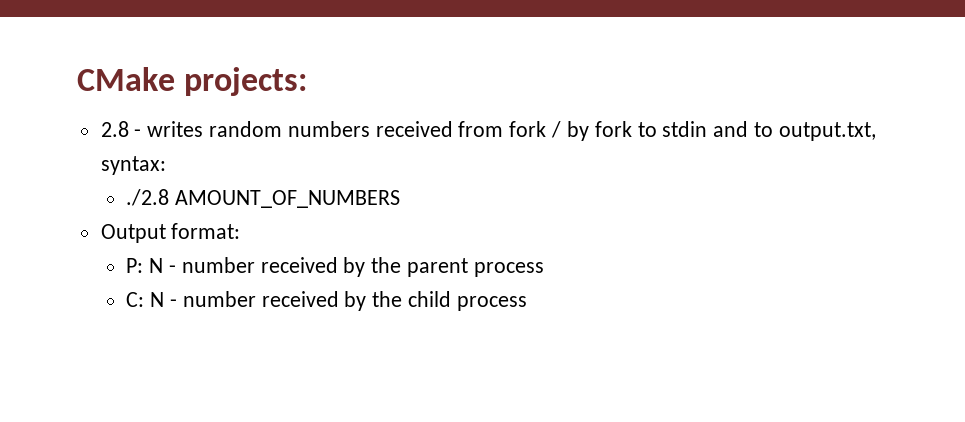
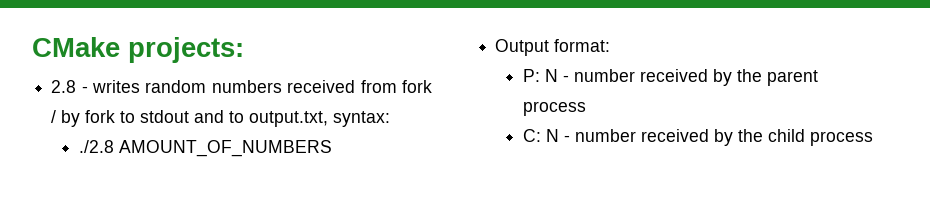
- 2.8 - writes random numbers received from fork / by fork to stdin and to output.txt, syntax:
+ 2.8 - writes random numbers received from fork / by fork to stdout and to output.txt, syntax:

